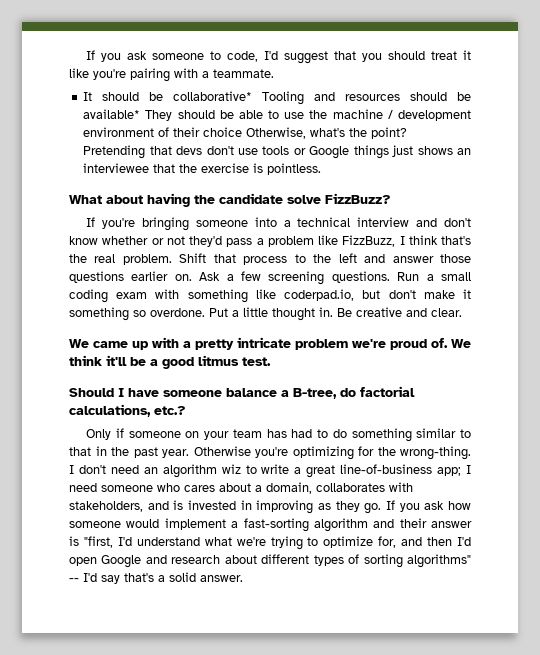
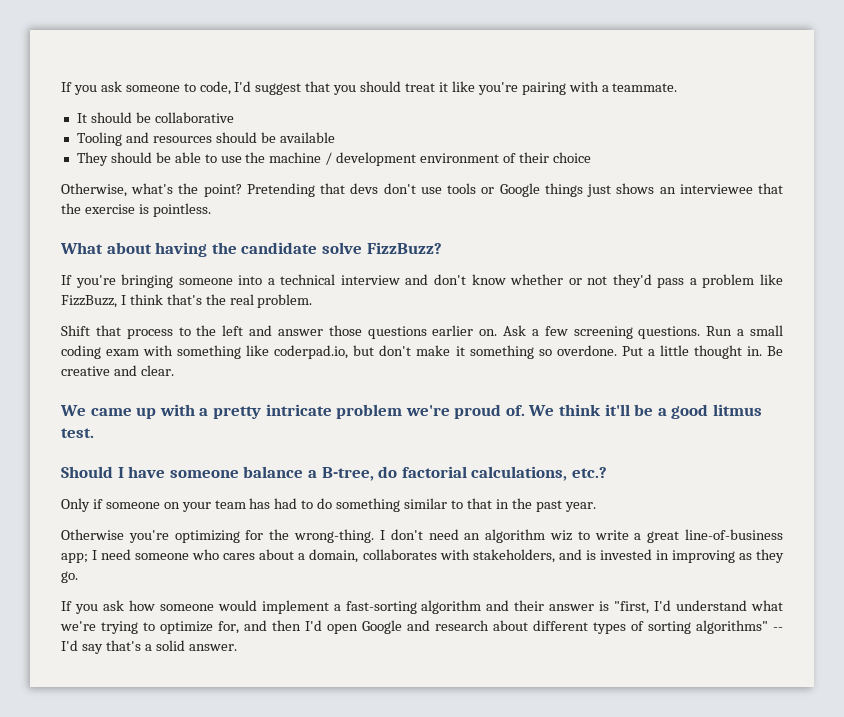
- It should be collaborative* Tooling and resources should be available* They should be able to use the machine / development environment of their choice Otherwise, what's the point?
+ It should be collaborative
+ Tooling and resources should be available
+ They should be able to use the machine / development environment of their choice
+ Otherwise, what's the point?
- If you're bringing someone into a technical interview and don't know whether or not they'd pass a problem like FizzBuzz, I think that's the real problem. Shift that process to the left and answer those questions earlier on.
+ If you're bringing someone into a technical interview and don't know whether or not they'd pass a problem like FizzBuzz, I think that's the real problem.
+ Shift that process to the left and answer those questions earlier on.
- Only if someone on your team has had to do something similar to that in the past year. Otherwise you're optimizing for the wrong-thing.
+ Only if someone on your team has had to do something similar to that in the past year.
+ Otherwise you're optimizing for the wrong-thing.
- I need someone who cares about a domain, collaborates with stakeholders, and is invested in improving as they go. If you ask how someone would implement a fast-sorting algorithm and their answer is "first, I'd understand what we're trying to optimize for, and then I'd open Google and research about different types of sorting algorithms" -- I'd say that's a solid answer.
+ I need someone who cares about a domain, collaborates with stakeholders, and is invested in improving as they go.
+ If you ask how someone would implement a fast-sorting algorithm and their answer is "first, I'd understand what we're trying to optimize for, and then I'd open Google and research about different types of sorting algorithms" -- I'd say that's a solid answer.

